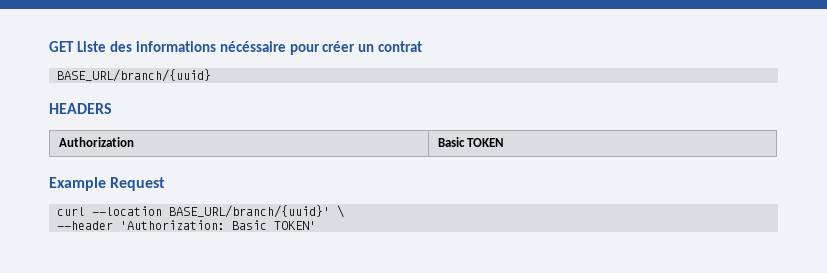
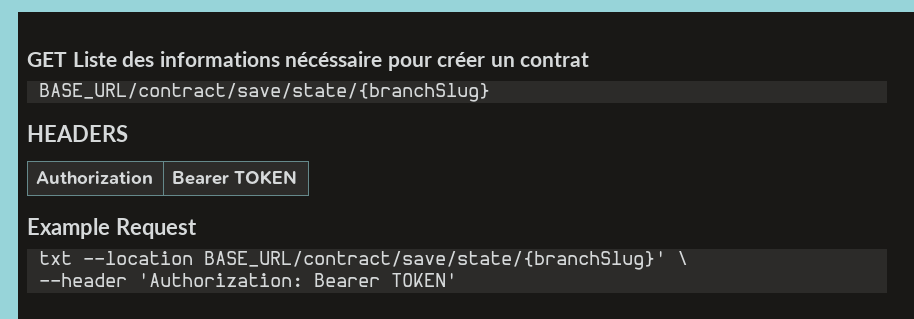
- BASE_URL/branch/{uuid}
+ BASE_URL/contract/save/state/{branchSlug}
- Authorization | Basic TOKEN
+ Authorization | Bearer TOKEN
- curl --location BASE_URL/branch/{uuid}' \
+ txt --location BASE_URL/contract/save/state/{branchSlug}' \
- --header 'Authorization: Basic TOKEN'
+ --header 'Authorization: Bearer TOKEN'

